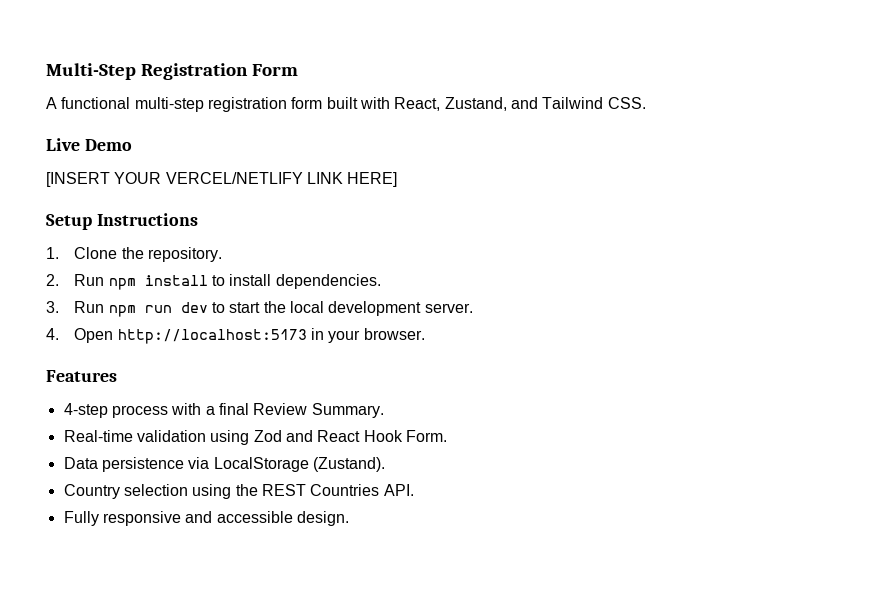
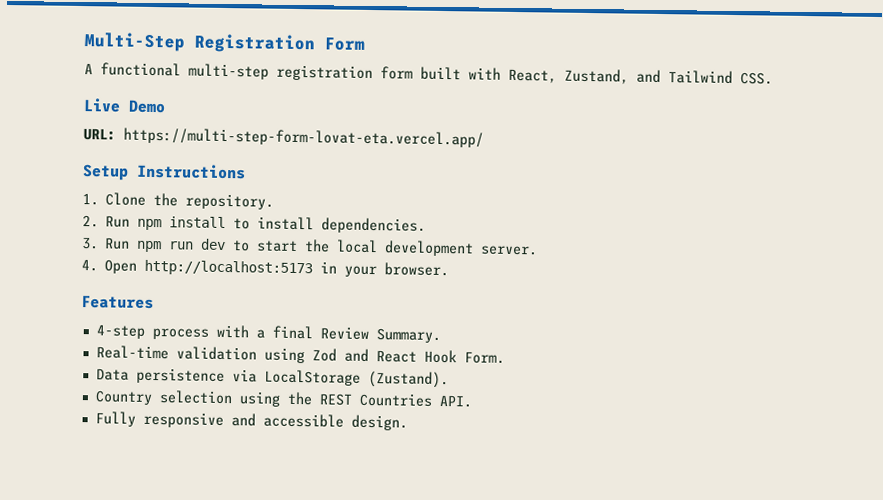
- [INSERT YOUR VERCEL/NETLIFY LINK HERE]
+ URL: https://multi-step-form-lovat-eta.vercel.app/

